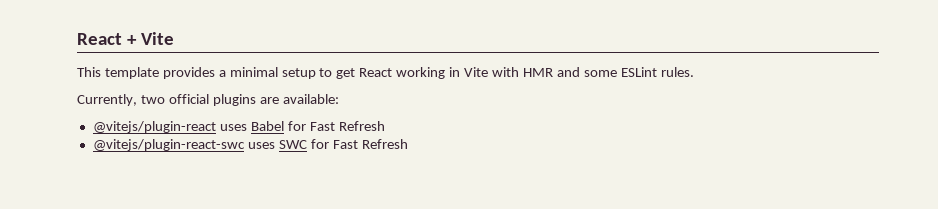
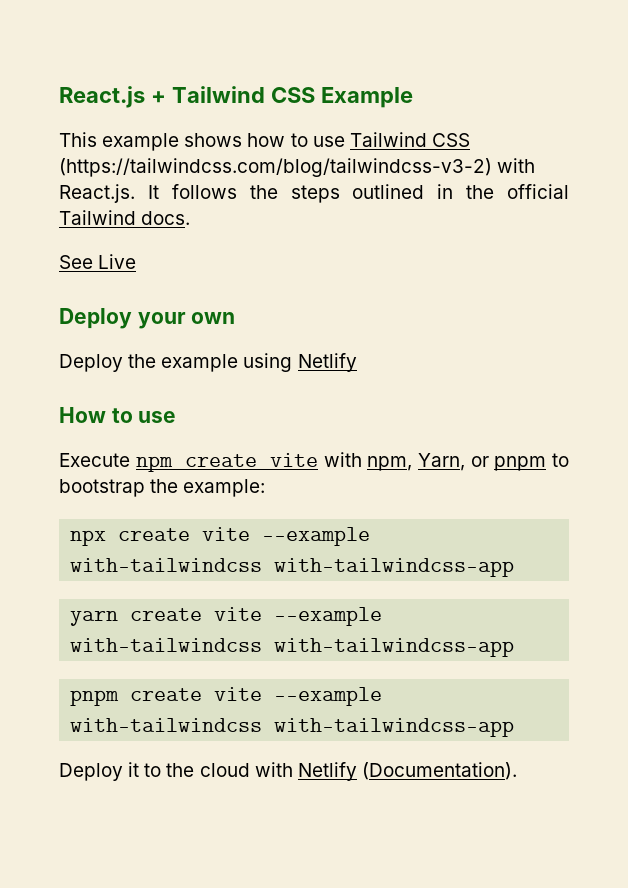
- React + Vite
- This template provides a minimal setup to get React working in Vite with HMR and some ESLint rules.
- Currently, two official plugins are available:
- @vitejs/plugin-react uses Babel for Fast Refresh
- @vitejs/plugin-react-swc uses SWC for Fast Refresh
+ React.js + Tailwind CSS Example
+ This example shows how to use Tailwind CSS (https://tailwindcss.com/blog/tailwindcss-v3-2) with React.js. It follows the steps outlined in the official Tailwind docs.
+ See Live
+ Deploy your own
+ Deploy the example using Netlify
+ How to use
+ Execute npm create vite with npm, Yarn, or pnpm to bootstrap the example:
+ npx create vite --example with-tailwindcss with-tailwindcss-app
+ yarn create vite --example with-tailwindcss with-tailwindcss-app
+ pnpm create vite --example with-tailwindcss with-tailwindcss-app
+ Deploy it to the cloud with Netlify (Documentation).

